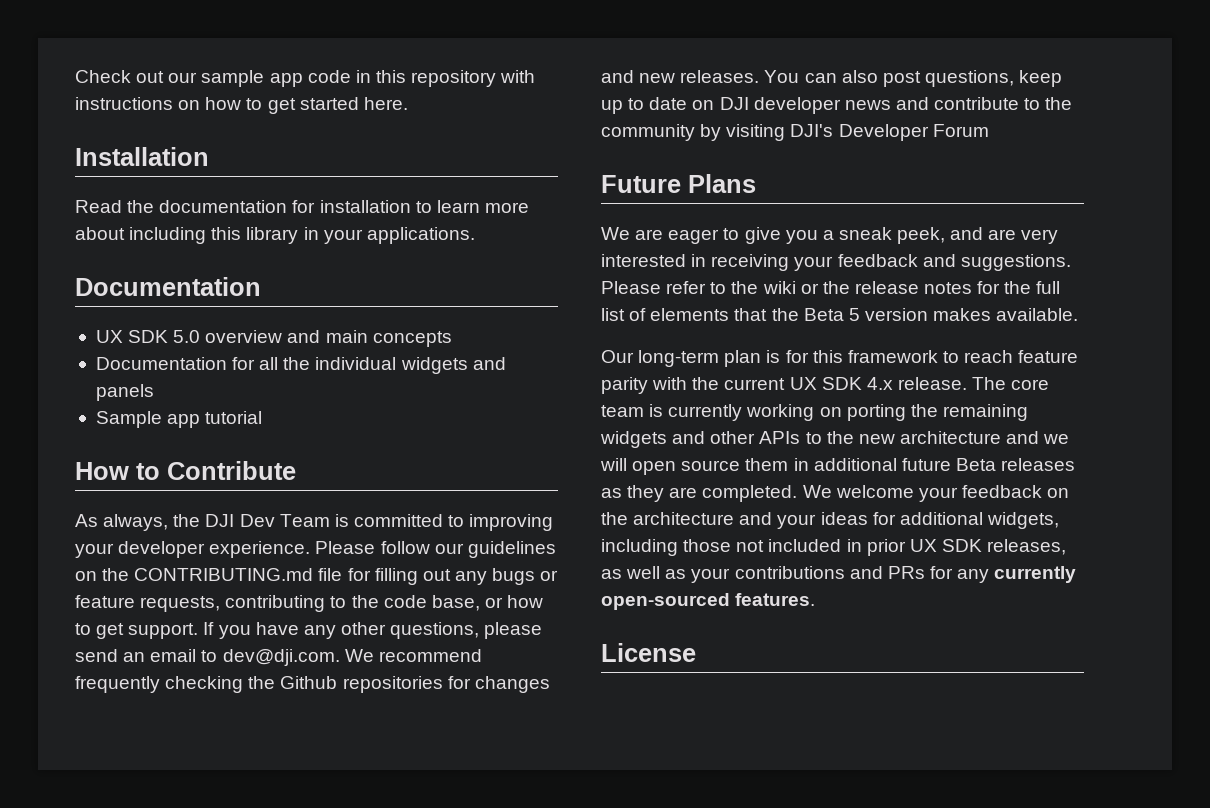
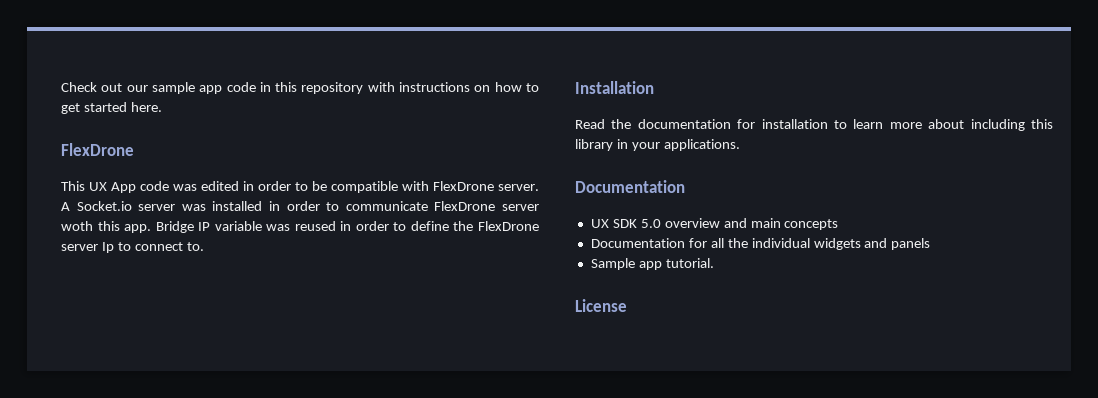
  Check out our sample app code in this repository with instructions on how to get started here.
+ FlexDrone
+ This UX App code was edited in order to be compatible with FlexDrone server. A Socket.io server was installed in order to communicate FlexDrone server woth this app. Bridge IP variable was reused in order to define the FlexDrone server Ip to connect to.
- Sample app tutorial
- How to Contribute
- As always, the DJI Dev Team is committed to improving your developer experience. Please follow our guidelines on the CONTRIBUTING.md file for filling out any bugs or feature requests, contributing to the code base, or how to get support. If you have any other questions, please send an email to dev@dji.com. We recommend frequently checking the Github repositories for changes and new releases. You can also post questions, keep up to date on DJI developer news and contribute to the community by visiting DJI's Developer Forum
- Future Plans
- We are eager to give you a sneak peek, and are very interested in receiving your feedback and suggestions. Please refer to the wiki or the release notes for the full list of elements that the Beta 5 version makes available.
- Our long-term plan is for this framework to reach feature parity with the current UX SDK 4.x release. The core team is currently working on porting the remaining widgets and other APIs to the new architecture and we will open source them in additional future Beta releases as they are completed. We welcome your feedback on the architecture and your ideas for additional widgets, including those not included in prior UX SDK releases, as well as your contributions and PRs for any currently open-sourced features.
+ Sample app tutorial.

